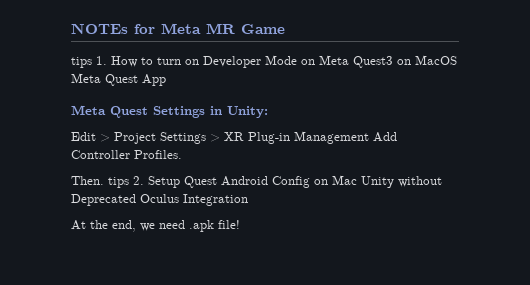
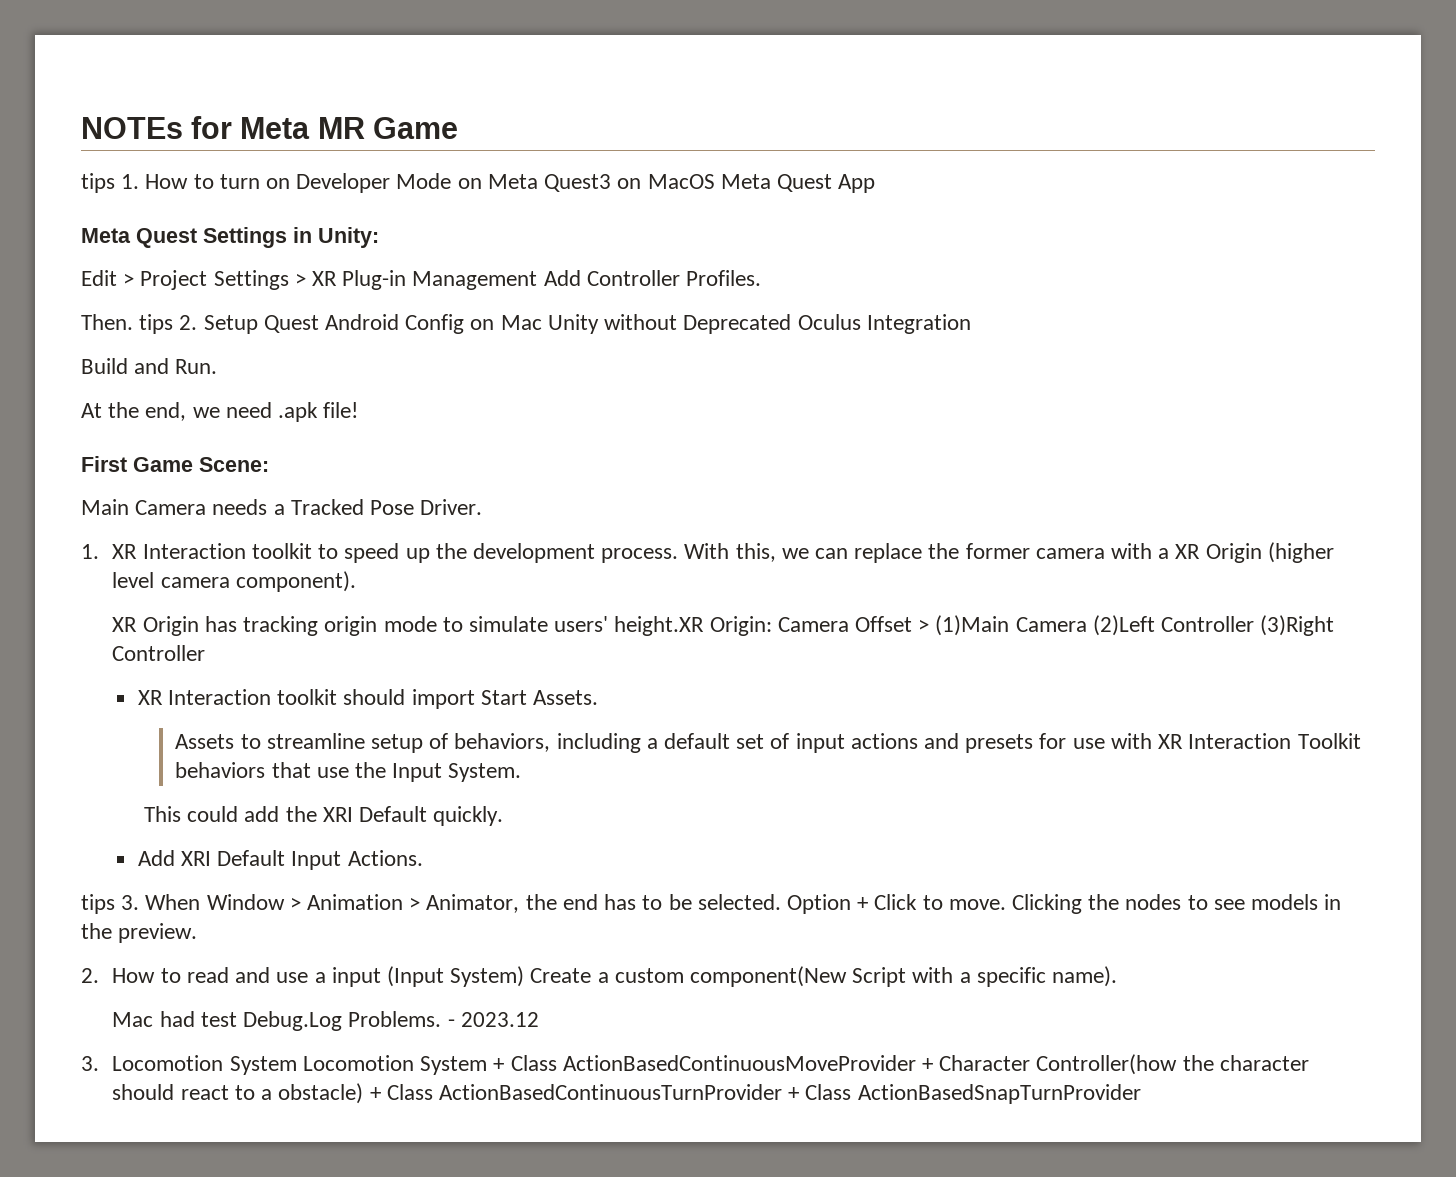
+ Build and Run.
+ First Game Scene:
+ Main Camera needs a Tracked Pose Driver.
+ 1. XR Interaction toolkit to speed up the development process. With this, we can replace the former camera with a XR Origin (higher level camera component).
+ XR Origin has tracking origin mode to simulate users' height.XR Origin: Camera Offset > (1)Main Camera (2)Left Controller (3)Right Controller
+ XR Interaction toolkit should import Start Assets.
+ Assets to streamline setup of behaviors, including a default set of input actions and presets for use with XR Interaction Toolkit behaviors that use the Input System.
+ This could add the XRI Default quickly.
+ Add XRI Default Input Actions.
+ tips 3. When Window > Animation > Animator, the end has to be selected. Option + Click to move. Clicking the nodes to see models in the preview.
+ 2. How to read and use a input (Input System) Create a custom component(New Script with a specific name).
+ Mac had test Debug.Log Problems. - 2023.12
+ 3. Locomotion System Locomotion System + Class ActionBasedContinuousMoveProvider + Character Controller(how the character should react to a obstacle) + Class ActionBasedContinuousTurnProvider + Class ActionBasedSnapTurnProvider

